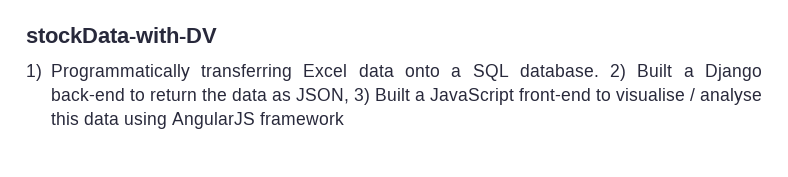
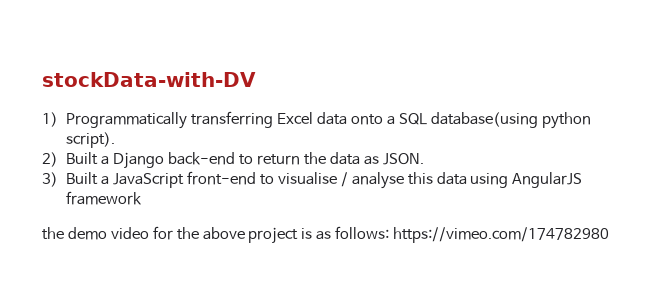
- 1) Programmatically transferring Excel data onto a SQL database. 2) Built a Django back-end to return the data as JSON, 3) Built a JavaScript front-end to visualise / analyse this data using AngularJS framework
+ 1) Programmatically transferring Excel data onto a SQL database(using python script).
+ 2) Built a Django back-end to return the data as JSON.
+ 3) Built a JavaScript front-end to visualise / analyse this data using AngularJS framework
+ the demo video for the above project is as follows: https://vimeo.com/174782980

